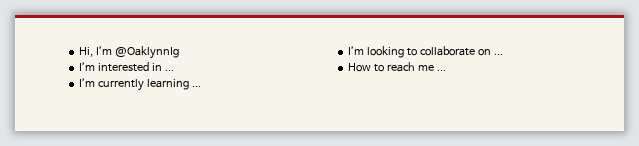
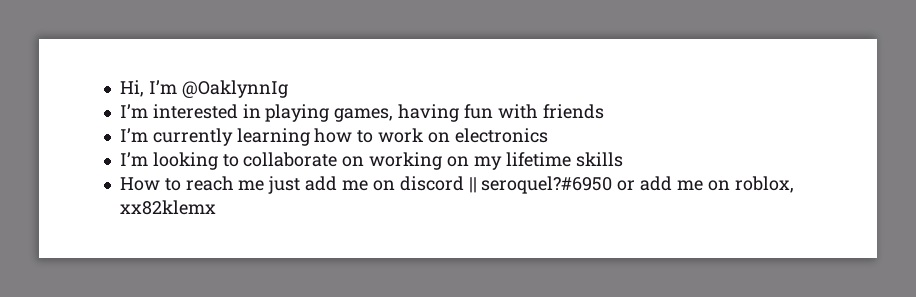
- I’m interested in ...
- I’m currently learning ...
+ I’m interested in playing games, having fun with friends
+ I’m currently learning how to work on electronics
- I’m looking to collaborate on ...
+ I’m looking to collaborate on working on my lifetime skills
- How to reach me ...
+ How to reach me just add me on discord || seroquel?#6950 or add me on roblox, xx82klemx

